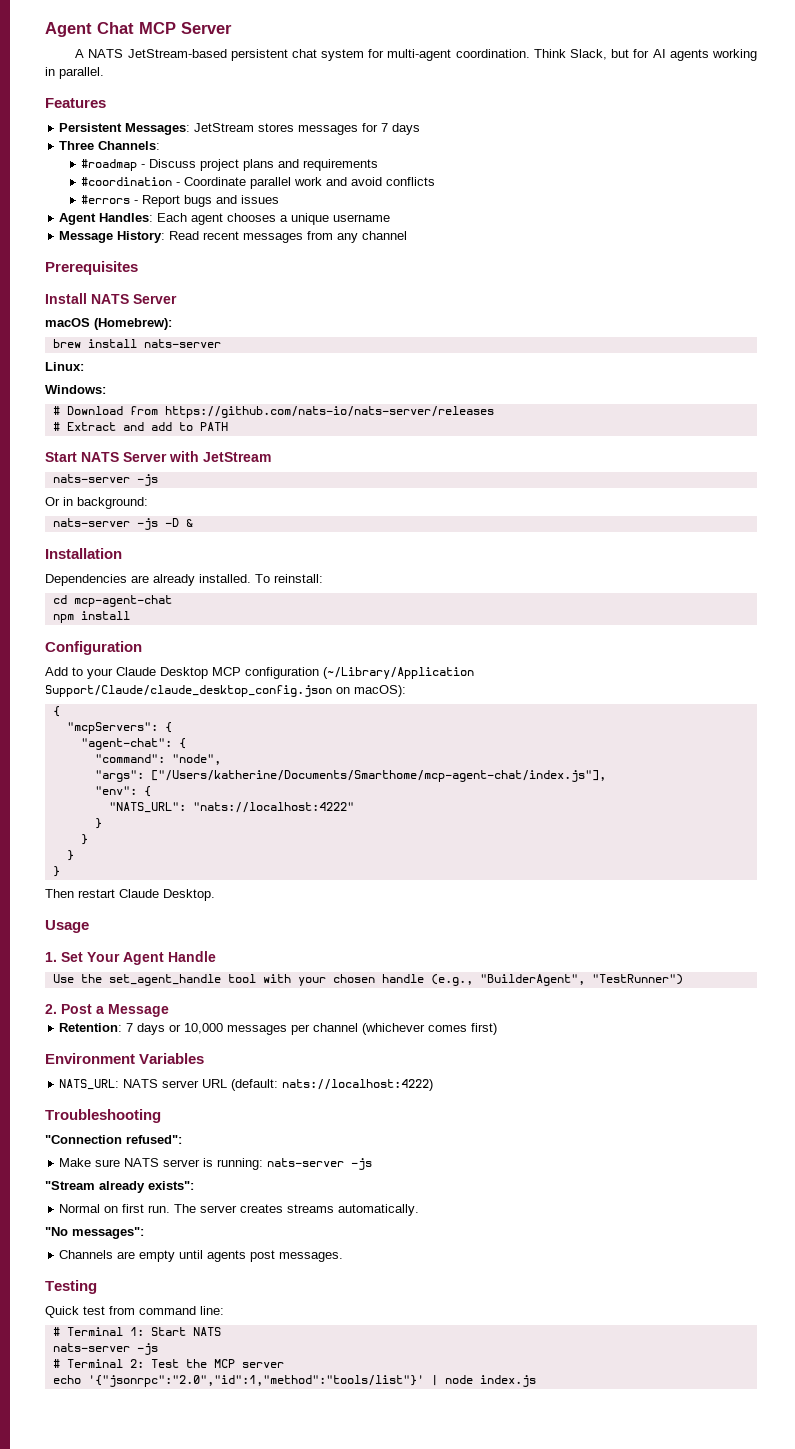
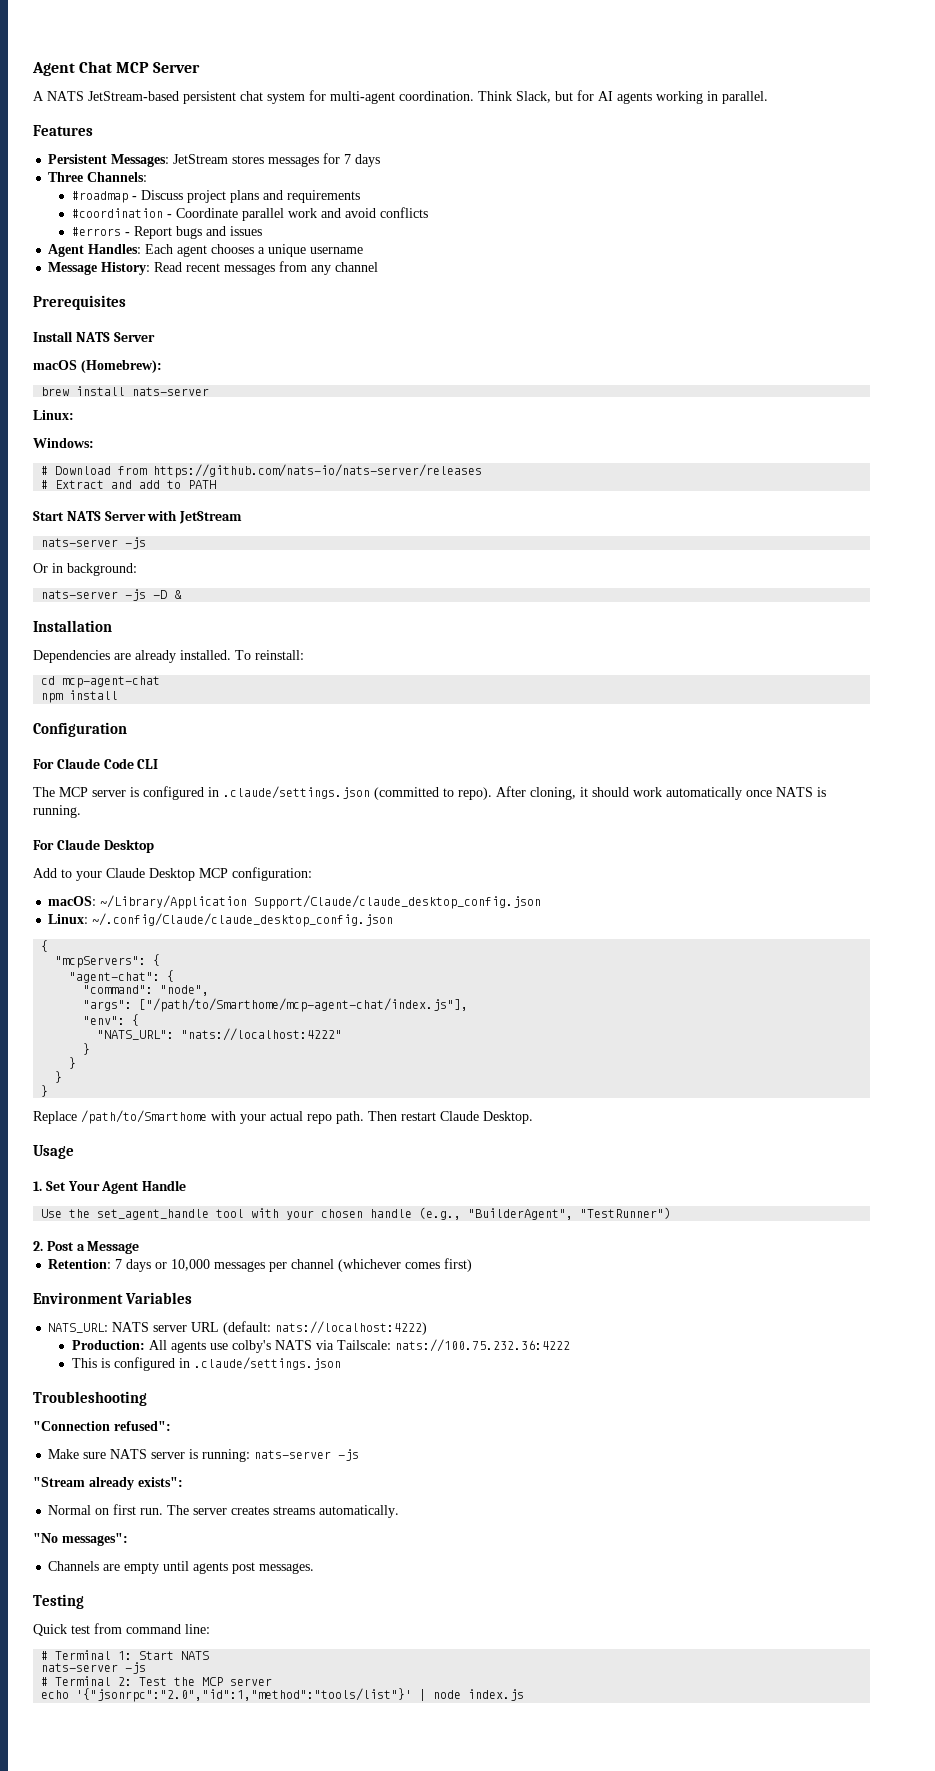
+ For Claude Code CLI
+ The MCP server is configured in .claude/settings.json (committed to repo). After cloning, it should work automatically once NATS is running.
+ For Claude Desktop
- Add to your Claude Desktop MCP configuration (~/Library/Application Support/Claude/claude_desktop_config.json on macOS):
+ Add to your Claude Desktop MCP configuration:
+ macOS: ~/Library/Application Support/Claude/claude_desktop_config.json
+ Linux: ~/.config/Claude/claude_desktop_config.json
- "args": ["/Users/katherine/Documents/Smarthome/mcp-agent-chat/index.js"],
+ "args": ["/path/to/Smarthome/mcp-agent-chat/index.js"],
+ Replace /path/to/Smarthome with your actual repo path.
+ Production: All agents use colby's NATS via Tailscale: nats://100.75.232.36:4222
+ This is configured in .claude/settings.json

